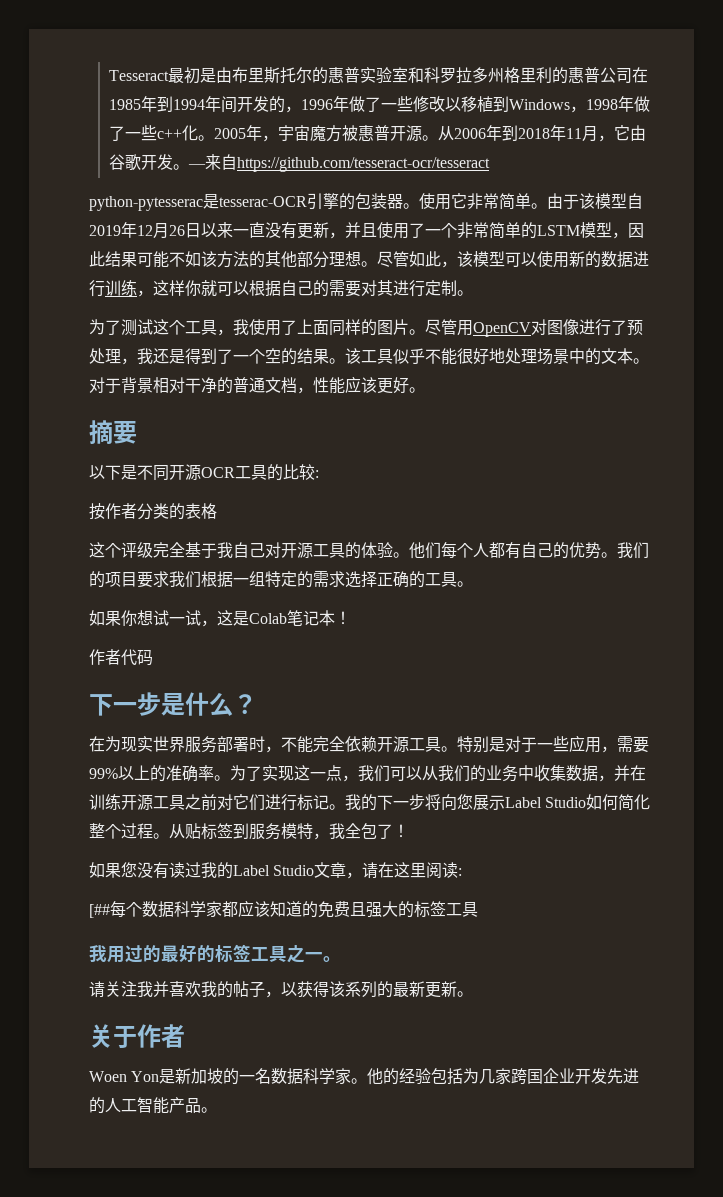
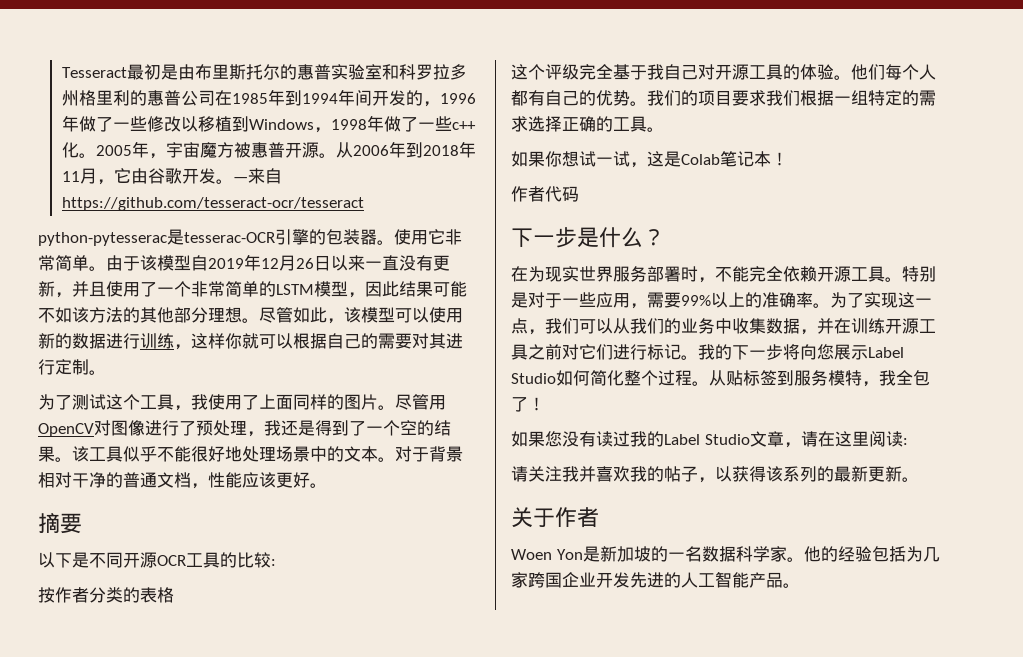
- [##每个数据科学家都应该知道的免费且强大的标签工具
- 我用过的最好的标签工具之一。

